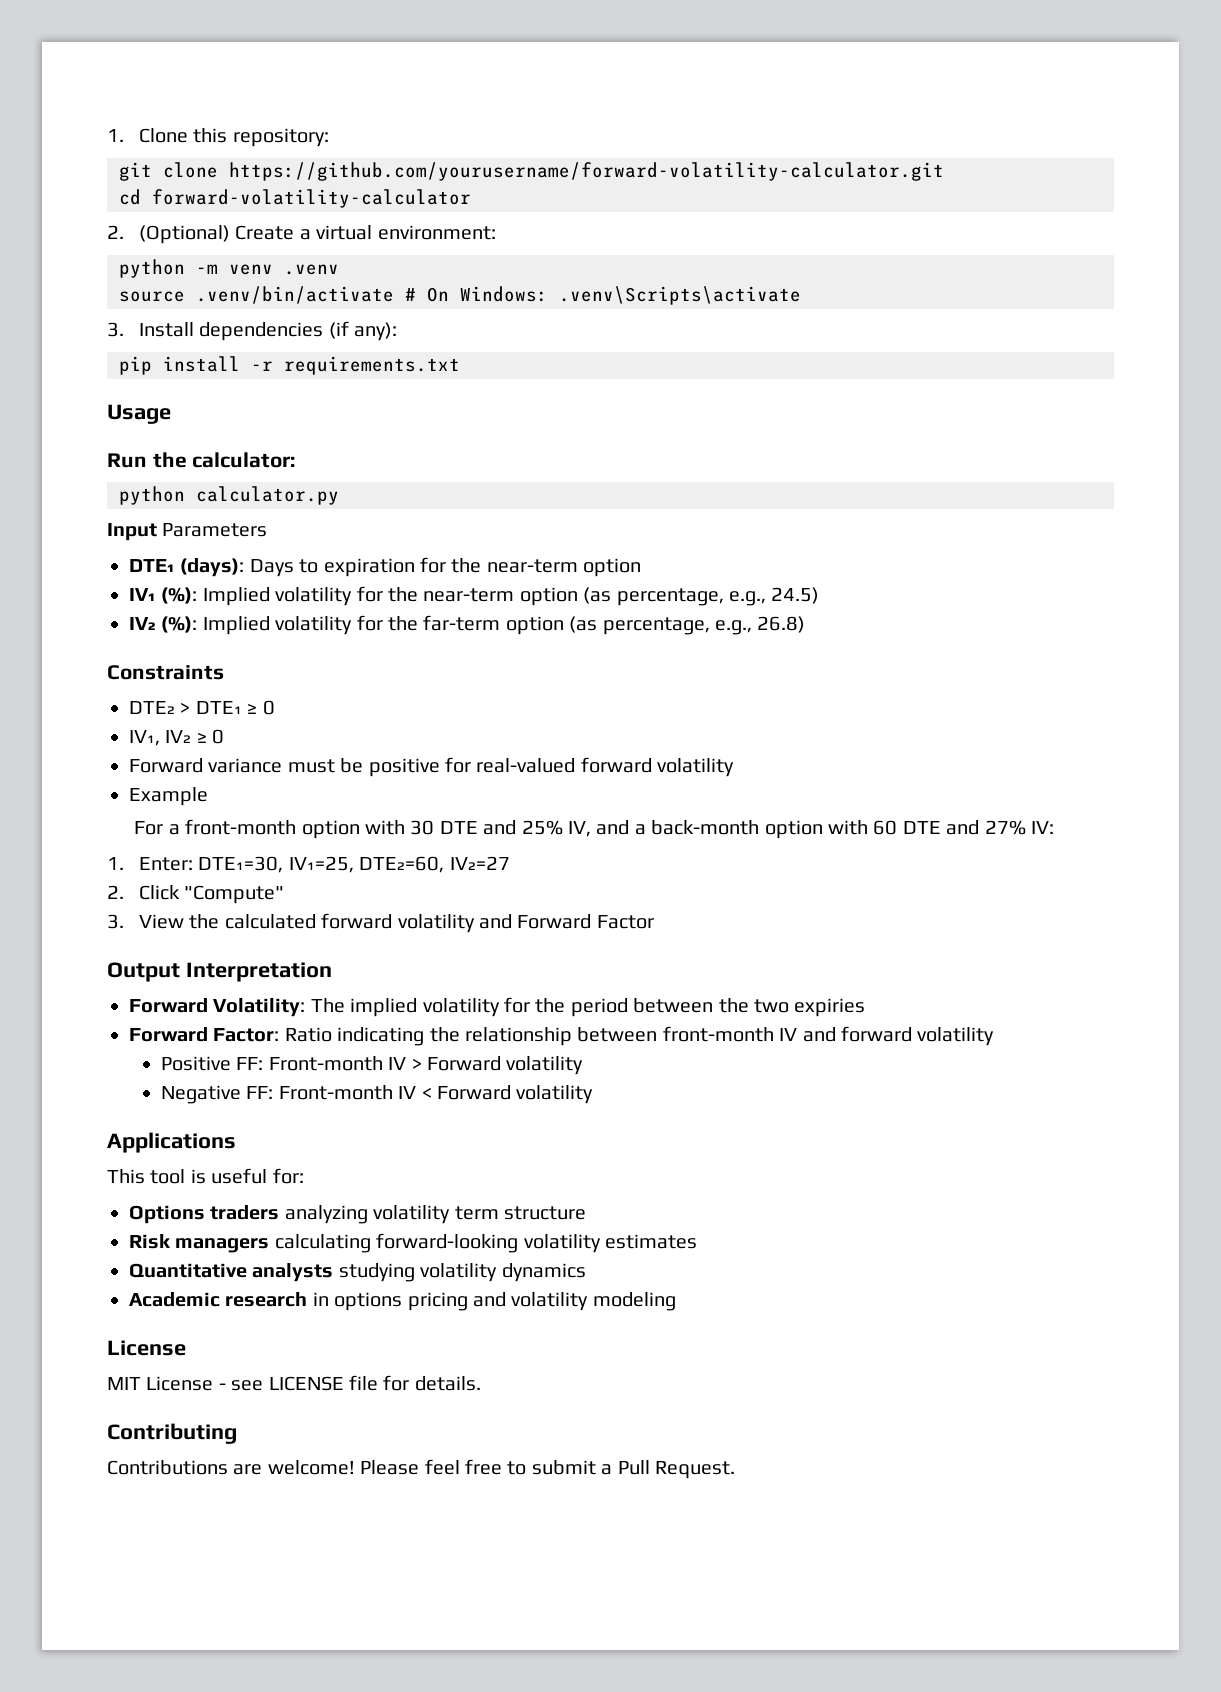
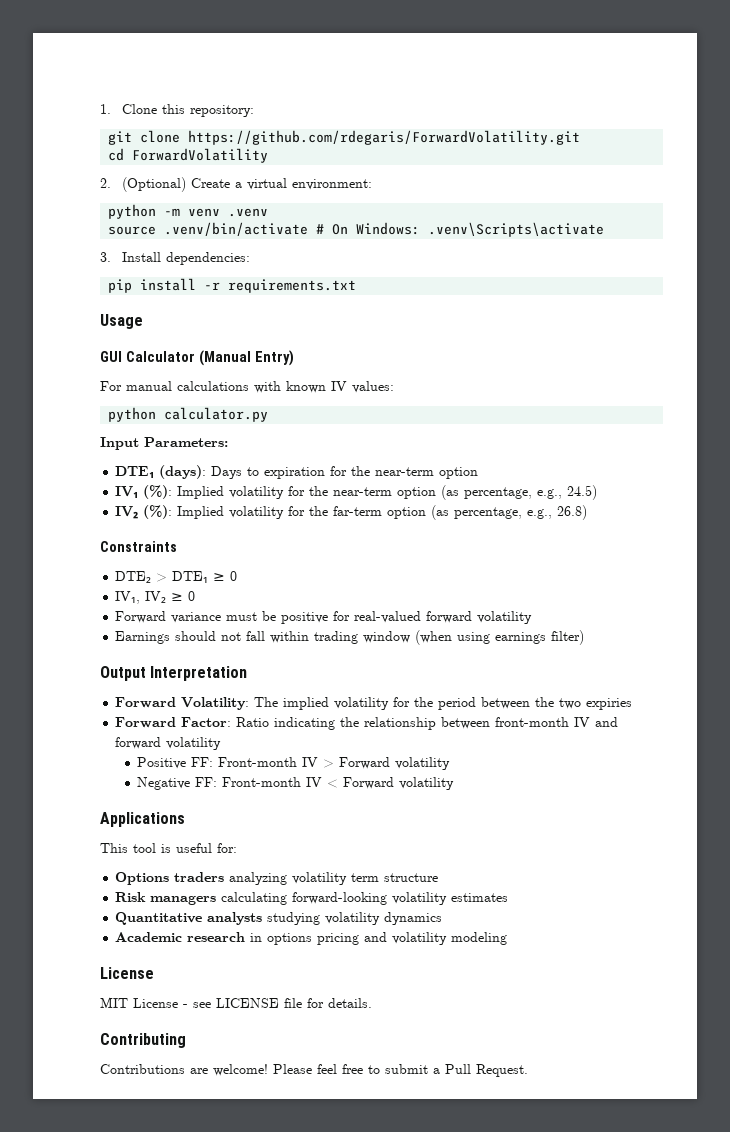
- git clone https://github.com/yourusername/forward-volatility-calculator.git
+ git clone https://github.com/rdegaris/ForwardVolatility.git
- cd forward-volatility-calculator
+ cd ForwardVolatility
- 3. Install dependencies (if any):
+ 3. Install dependencies:
- Run the calculator:
+ GUI Calculator (Manual Entry)
+ For manual calculations with known IV values:
- Input Parameters
+ Input Parameters:
- Example
- For a front-month option with 30 DTE and 25% IV, and a back-month option with 60 DTE and 27% IV:
- 1. Enter: DTE₁=30, IV₁=25, DTE₂=60, IV₂=27
- 2. Click "Compute"
- 3. View the calculated forward volatility and Forward Factor
+ Earnings should not fall within trading window (when using earnings filter)

